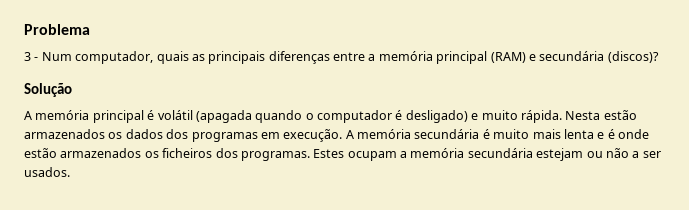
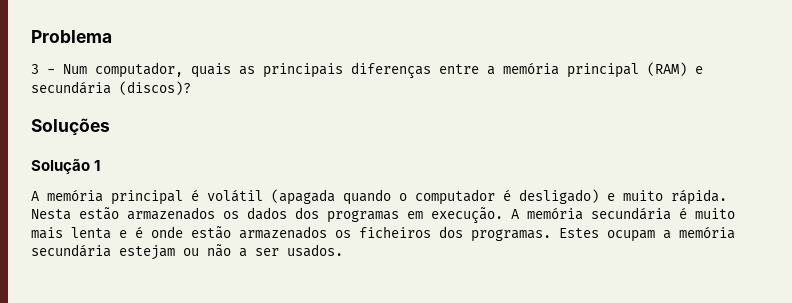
+ Soluções
- Solução
+ Solução 1

